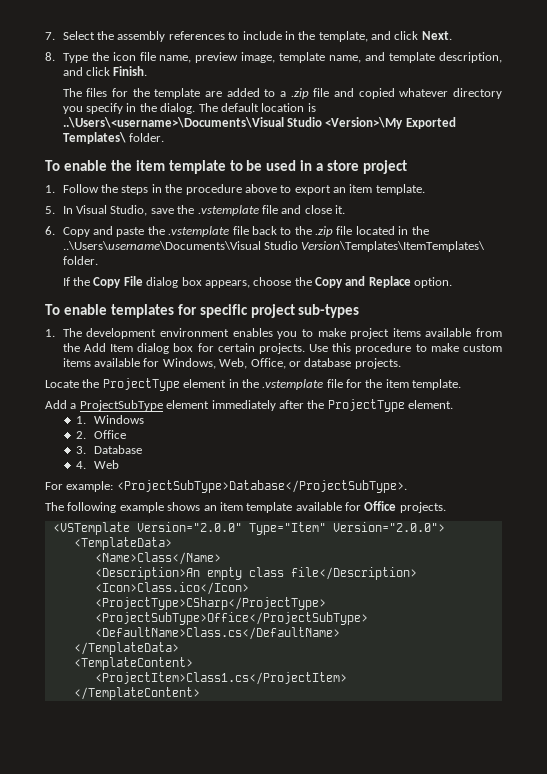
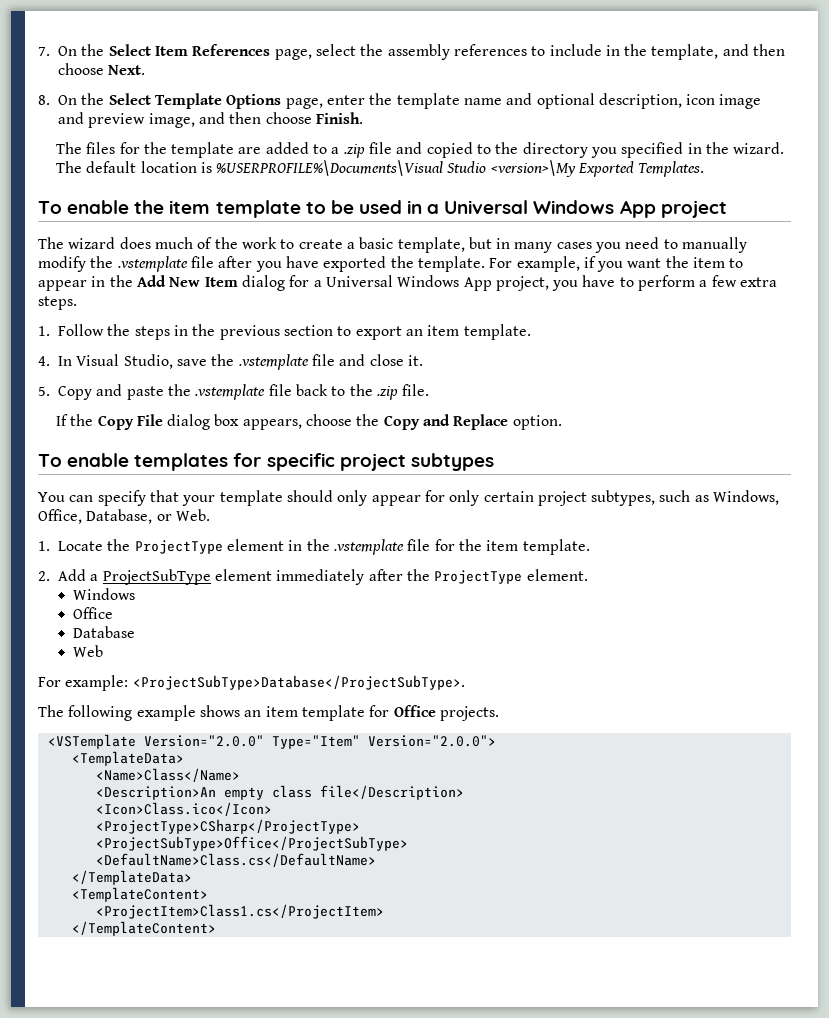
- 7. Select the assembly references to include in the template, and click Next.
+ 7. On the Select Item References page, select the assembly references to include in the template, and then choose Next.
- 8. Type the icon file name, preview image, template name, and template description, and click Finish.
+ 8. On the Select Template Options page, enter the template name and optional description, icon image and preview image, and then choose Finish.
- The files for the template are added to a .zip file and copied whatever directory you specify in the dialog.
+ The files for the template are added to a .zip file and copied to the directory you specified in the wizard.
- The default location is ..\Users\<username>\Documents\Visual Studio <Version>\My Exported Templates\ folder.
+ The default location is %USERPROFILE%\Documents\Visual Studio <version>\My Exported Templates.
- To enable the item template to be used in a store project
+ To enable the item template to be used in a Universal Windows App project
+ The wizard does much of the work to create a basic template, but in many cases you need to manually modify the .vstemplate file after you have exported the template. For example, if you want the item to appear in the Add New Item dialog for a Universal Windows App project, you have to perform a few extra steps.
- 1. Follow the steps in the procedure above to export an item template.
+ 1. Follow the steps in the previous section to export an item template.
- 5. In Visual Studio, save the .vstemplate file and close it.
+ 4. In Visual Studio, save the .vstemplate file and close it.
- 6. Copy and paste the .vstemplate file back to the .zip file located in the ..\Users\username\Documents\Visual Studio Version\Templates\ItemTemplates\ folder.
+ 5. Copy and paste the .vstemplate file back to the .zip file.
- To enable templates for specific project sub-types
- 1. The development environment enables you to make project items available from the Add Item dialog box for certain projects. Use this procedure to make custom items available for Windows, Web, Office, or database projects.
- Locate the ProjectType element in the .vstemplate file for the item template.
+ To enable templates for specific project subtypes
+ You can specify that your template should only appear for only certain project subtypes, such as Windows, Office, Database, or Web.
+ 1. Locate the ProjectType element in the .vstemplate file for the item template.
- Add a ProjectSubType element immediately after the ProjectType element.
- 1. Windows
- 2. Office
+ 2. Add a ProjectSubType element immediately after the ProjectType element.
+ Windows
+ Office
- 3. Database
+ Database
- 4. Web
+ Web
- The following example shows an item template available for Office projects.
+ The following example shows an item template for Office projects.

